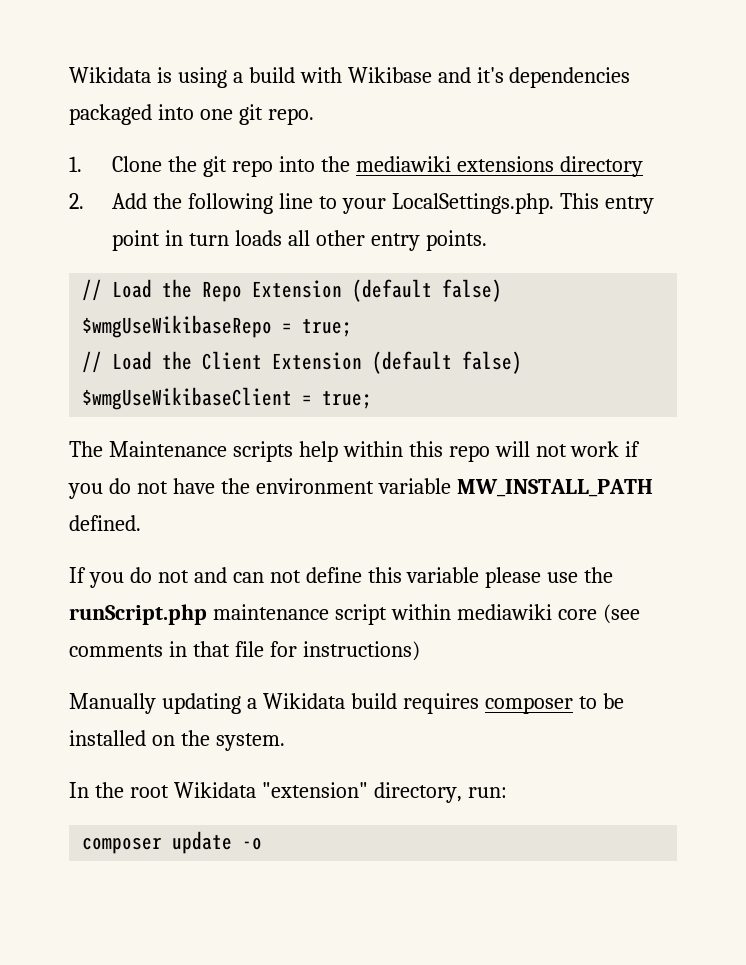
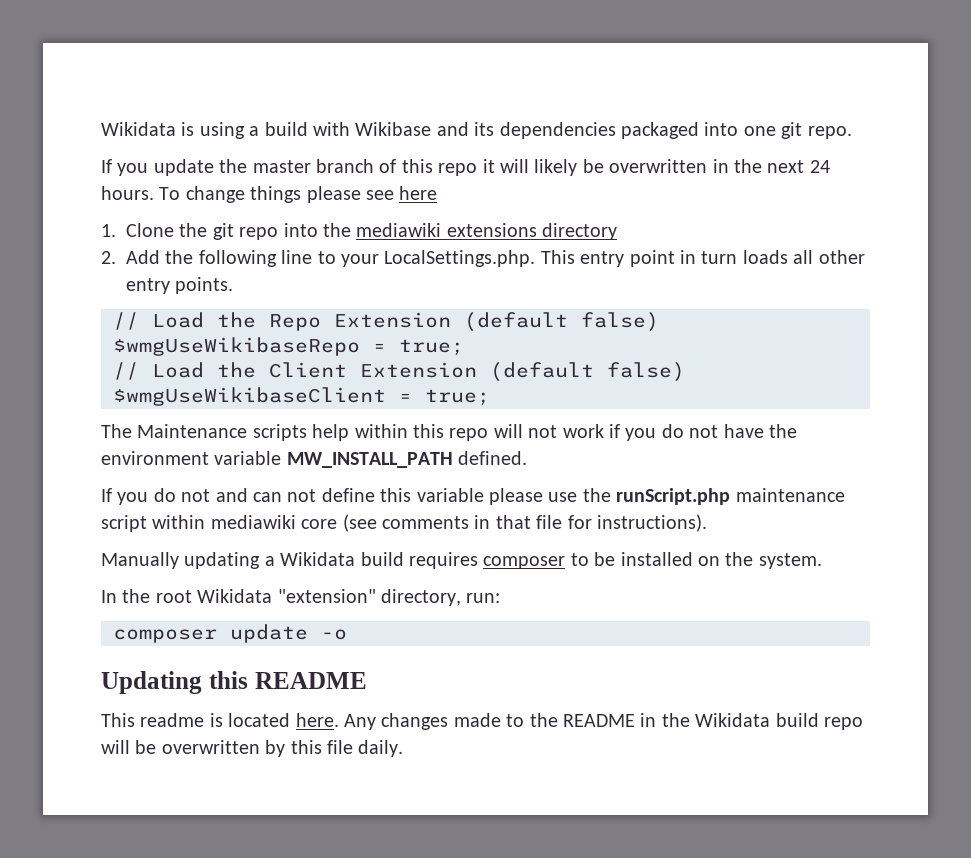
- Wikidata is using a build with Wikibase and it's dependencies packaged into one git repo.
+ Wikidata is using a build with Wikibase and its dependencies packaged into one git repo.
+ If you update the master branch of this repo it will likely be overwritten in the next 24 hours. To change things please see here
- If you do not and can not define this variable please use the runScript.php maintenance script within mediawiki core (see comments in that file for instructions)
+ If you do not and can not define this variable please use the runScript.php maintenance script within mediawiki core (see comments in that file for instructions).
+ Updating this README
+ This readme is located here. Any changes made to the README in the Wikidata build repo will be overwritten by this file daily.

